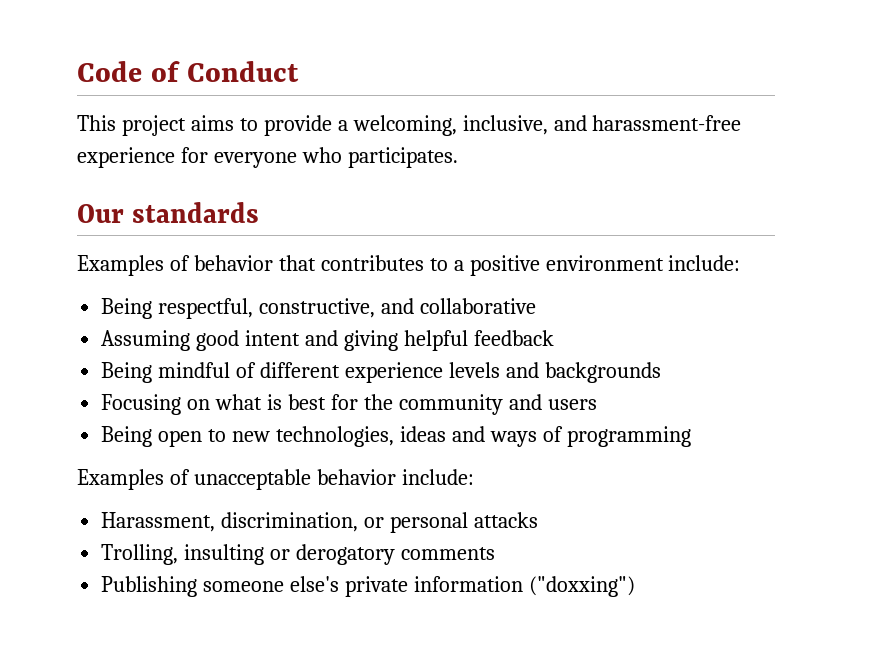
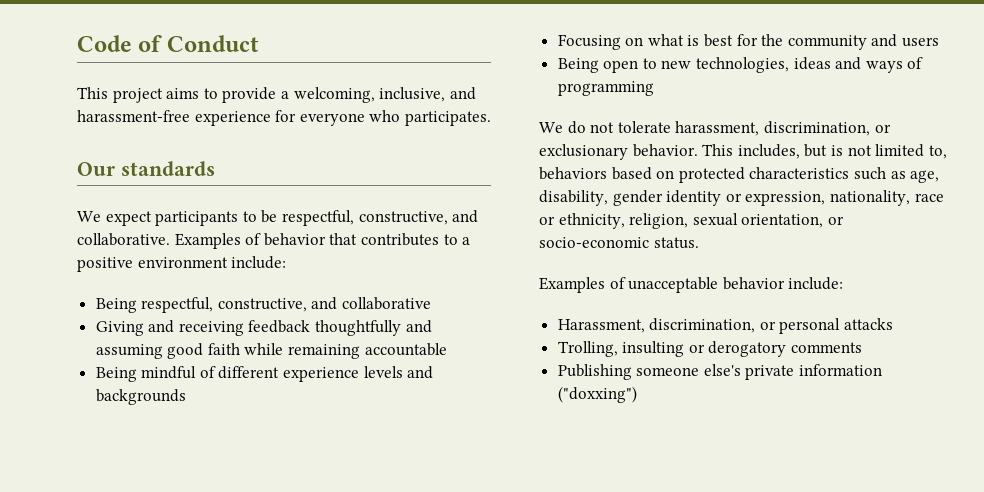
+ We expect participants to be respectful, constructive, and collaborative.
- Assuming good intent and giving helpful feedback
+ Giving and receiving feedback thoughtfully and assuming good faith while remaining accountable
+ We do not tolerate harassment, discrimination, or exclusionary behavior. This includes, but is not limited to, behaviors based on protected characteristics such as age, disability, gender identity or expression, nationality, race or ethnicity, religion, sexual orientation, or socio‑economic status.

